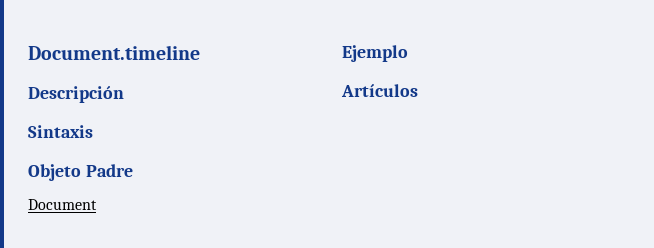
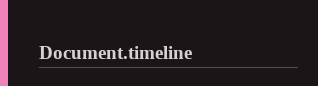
- Descripción
- Sintaxis
- Objeto Padre
- Document
- Ejemplo
- Artículos

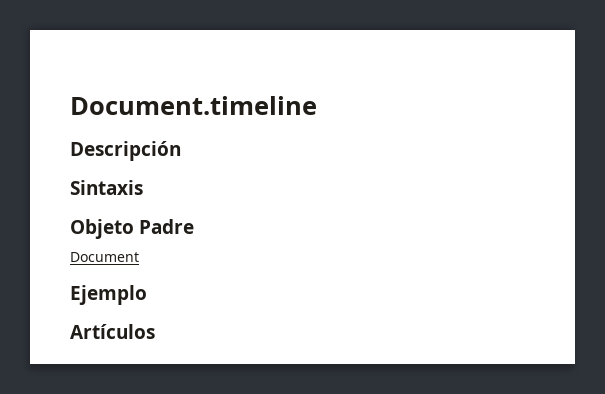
+ Descripción
+ Sintaxis
+ Objeto Padre
+ Document
+ Ejemplo
+ Artículos

